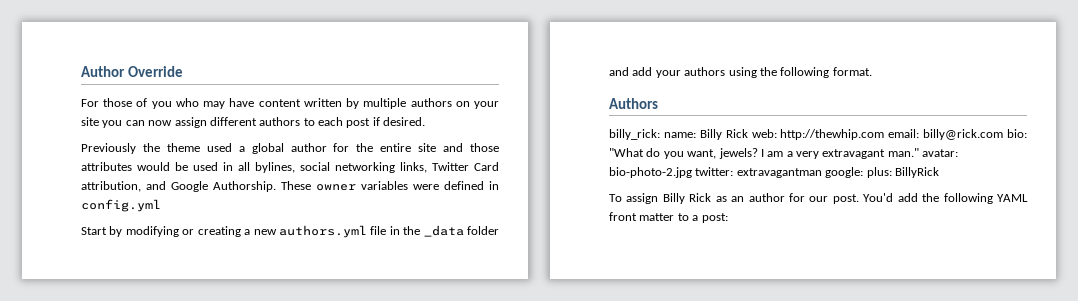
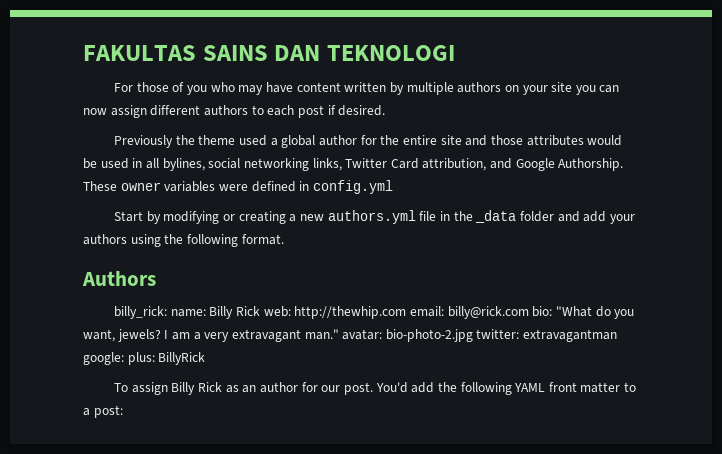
- Author Override
+ FAKULTAS SAINS DAN TEKNOLOGI

